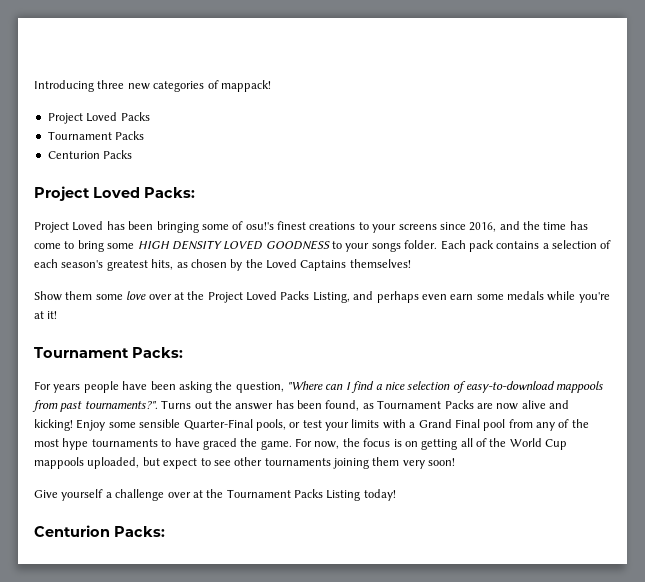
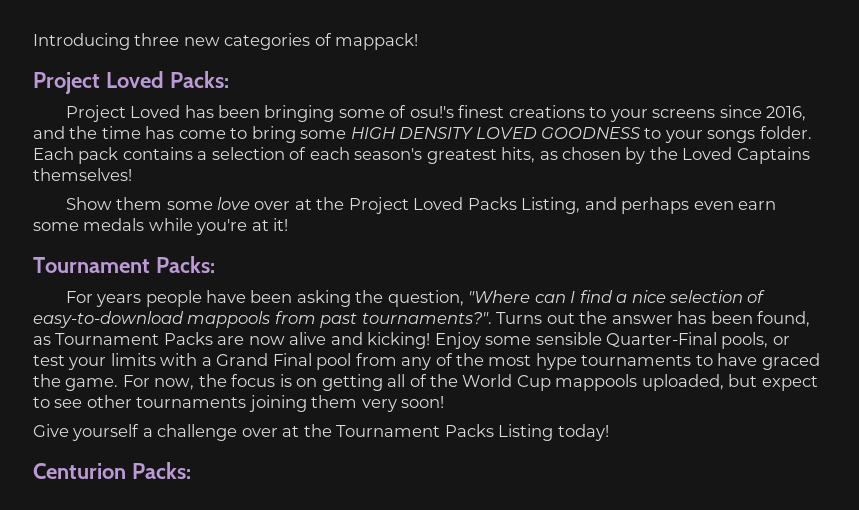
  Introducing three new categories of mappack!
- Project Loved Packs
- Tournament Packs
- Centurion Packs

